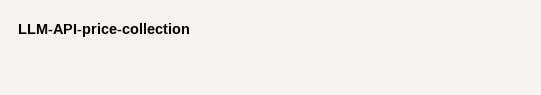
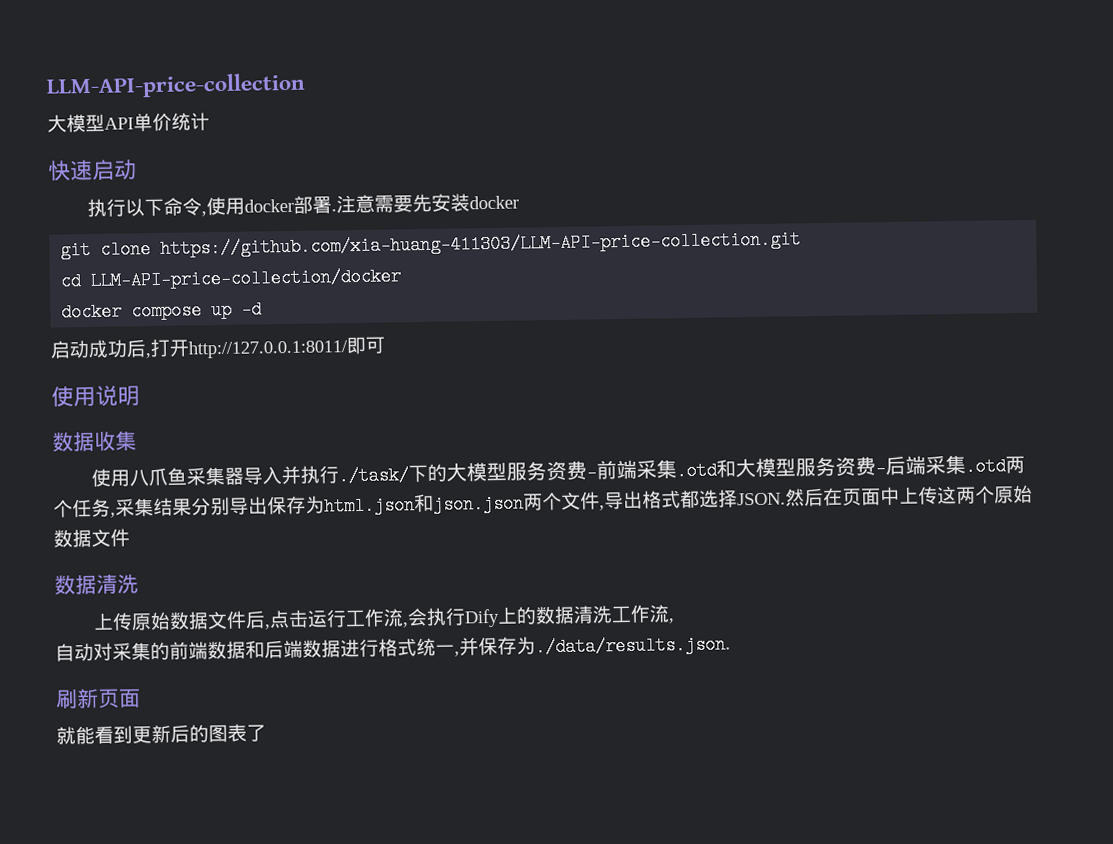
+ 大模型API单价统计
+ 快速启动
+ 执行以下命令,使用docker部署.注意需要先安装docker
+ git clone https://github.com/xia-huang-411303/LLM-API-price-collection.git
+ cd LLM-API-price-collection/docker
+ docker compose up -d
+ 启动成功后,打开http://127.0.0.1:8011/即可
+ 使用说明
+ 数据收集
+ 使用八爪鱼采集器导入并执行./task/下的大模型服务资费-前端采集.otd和大模型服务资费-后端采集.otd两个任务,采集结果分别导出保存为html.json和json.json两个文件,导出格式都选择JSON.然后在页面中上传这两个原始数据文件
+ 数据清洗
+ 上传原始数据文件后,点击运行工作流,会执行Dify上的数据清洗工作流,
+ 自动对采集的前端数据和后端数据进行格式统一,并保存为./data/results.json.
+ 刷新页面
+ 就能看到更新后的图表了

